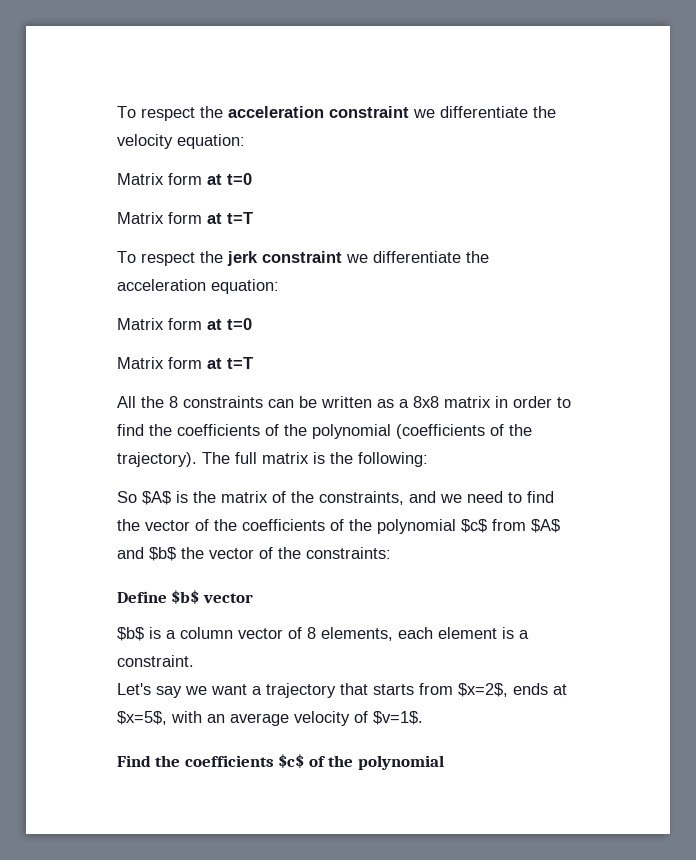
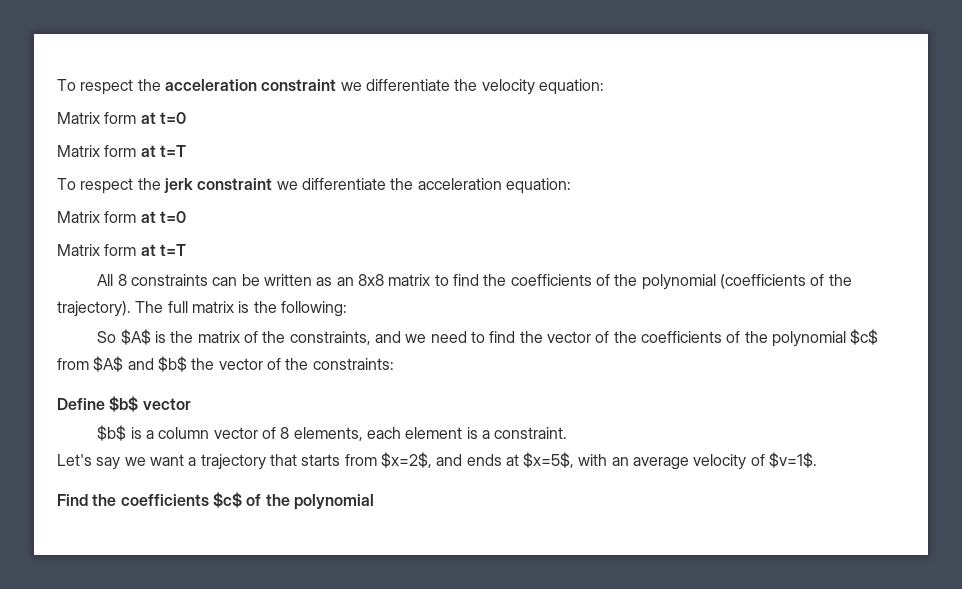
- All the 8 constraints can be written as a 8x8 matrix in order to find the coefficients of the polynomial (coefficients of the trajectory).
+ All 8 constraints can be written as an 8x8 matrix to find the coefficients of the polynomial (coefficients of the trajectory).
- Let's say we want a trajectory that starts from $x=2$, ends at $x=5$, with an average velocity of $v=1$.
+ Let's say we want a trajectory that starts from $x=2$, and ends at $x=5$, with an average velocity of $v=1$.

